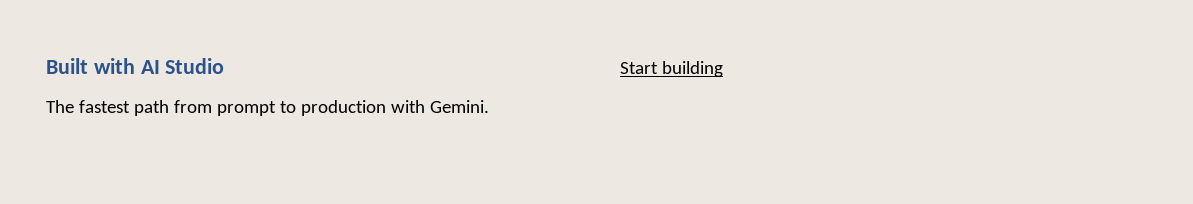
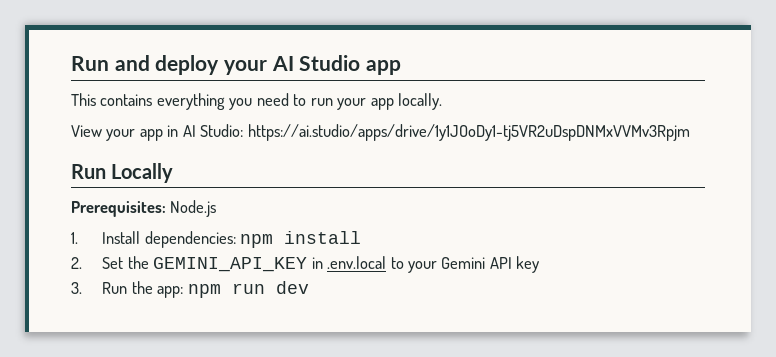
- Built with AI Studio
- The fastest path from prompt to production with Gemini.
- Start building
+ Run and deploy your AI Studio app
+ This contains everything you need to run your app locally.
+ View your app in AI Studio: https://ai.studio/apps/drive/1y1JOoDy1-tj5VR2uDspDNMxVVMv3Rpjm
+ Run Locally
+ Prerequisites: Node.js
+ 1. Install dependencies: npm install
+ 2. Set the GEMINI_API_KEY in .env.local to your Gemini API key
+ 3. Run the app: npm run dev

